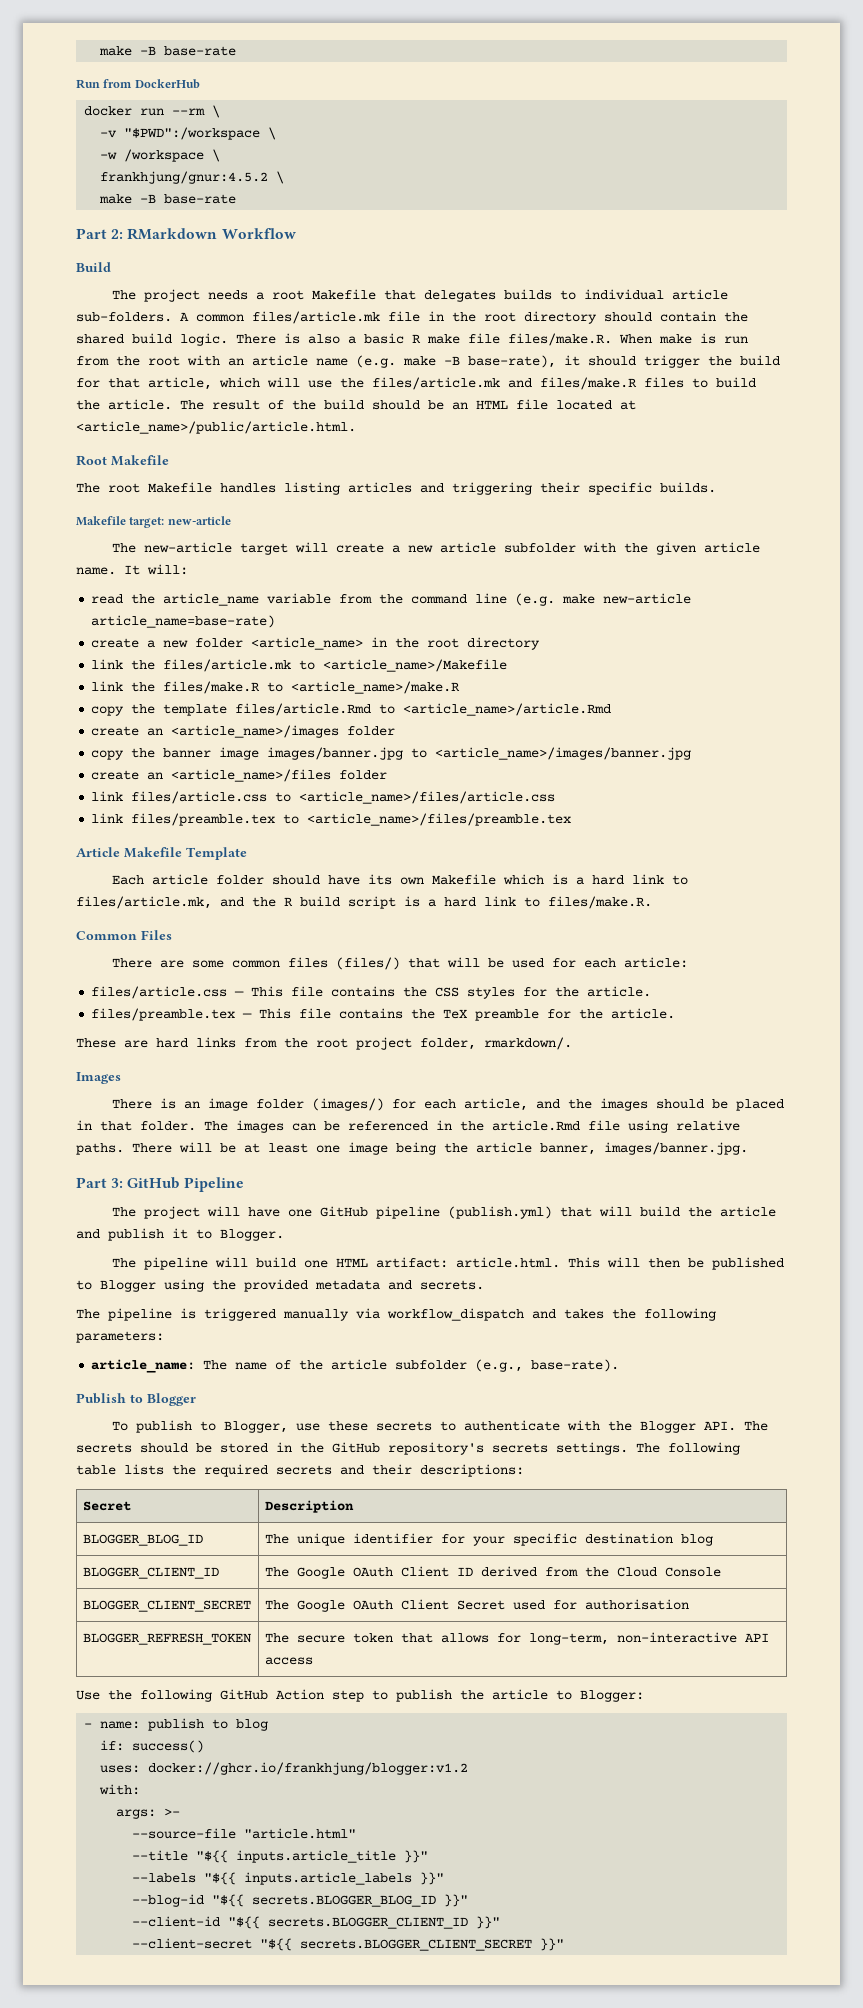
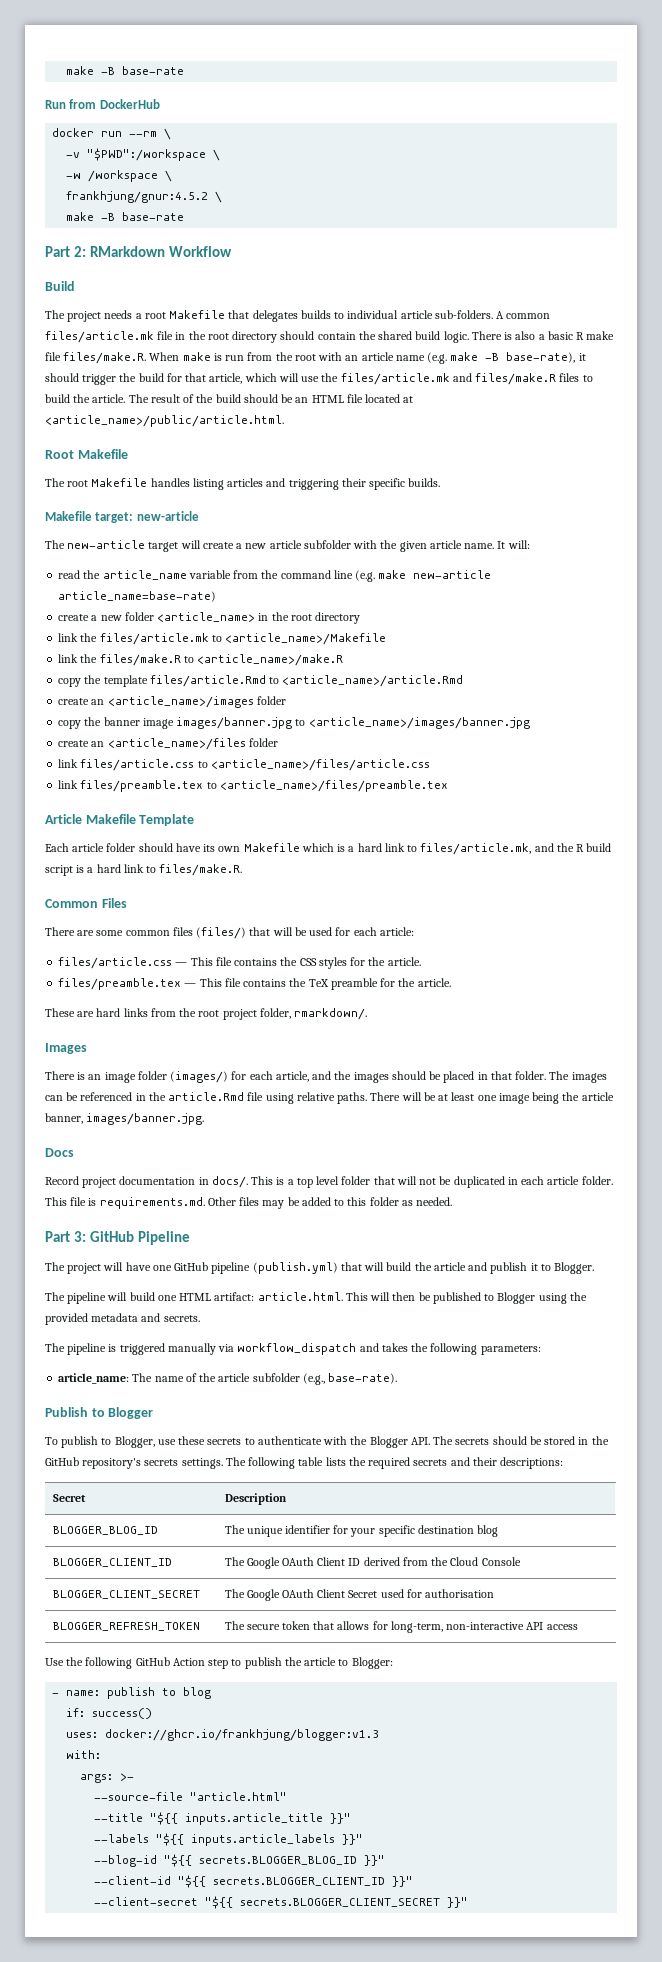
+ Docs
+ Record project documentation in docs/. This is a top level folder that will not be duplicated in each article folder. This file is requirements.md. Other files may be added to this folder as needed.
- uses: docker://ghcr.io/frankhjung/blogger:v1.2
+ uses: docker://ghcr.io/frankhjung/blogger:v1.3

